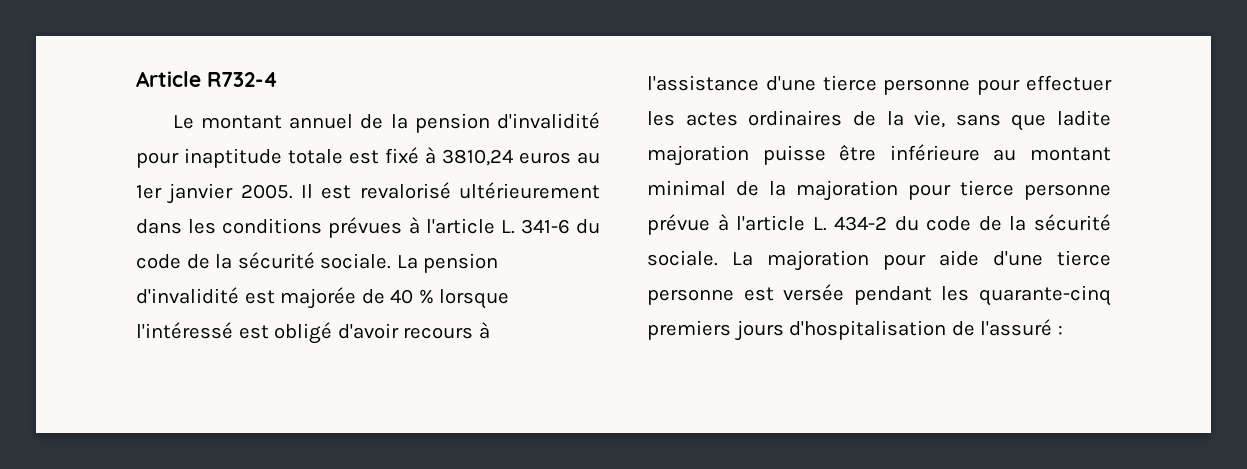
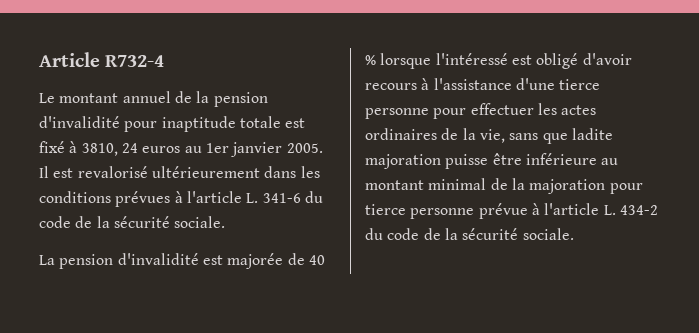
- Le montant annuel de la pension d'invalidité pour inaptitude totale est fixé à 3810,24 euros au 1er janvier 2005.
+ Le montant annuel de la pension d'invalidité pour inaptitude totale est fixé à 3810, 24 euros au 1er janvier 2005.
- Il est revalorisé ultérieurement dans les conditions prévues à l'article L. 341-6 du code de la sécurité sociale. La pension d'invalidité est majorée de 40 % lorsque l'intéressé est obligé d'avoir recours à l'assistance d'une tierce personne pour effectuer les actes ordinaires de la vie, sans que ladite majoration puisse être inférieure au montant minimal de la majoration pour tierce personne prévue à l'article L. 434-2 du code de la sécurité sociale. La majoration pour aide d'une tierce personne est versée pendant les quarante-cinq premiers jours d'hospitalisation de l'assuré :
+ Il est revalorisé ultérieurement dans les conditions prévues à l'article L. 341-6 du code de la sécurité sociale.
+ La pension d'invalidité est majorée de 40 % lorsque l'intéressé est obligé d'avoir recours à l'assistance d'une tierce personne pour effectuer les actes ordinaires de la vie, sans que ladite majoration puisse être inférieure au montant minimal de la majoration pour tierce personne prévue à l'article L. 434-2 du code de la sécurité sociale.

